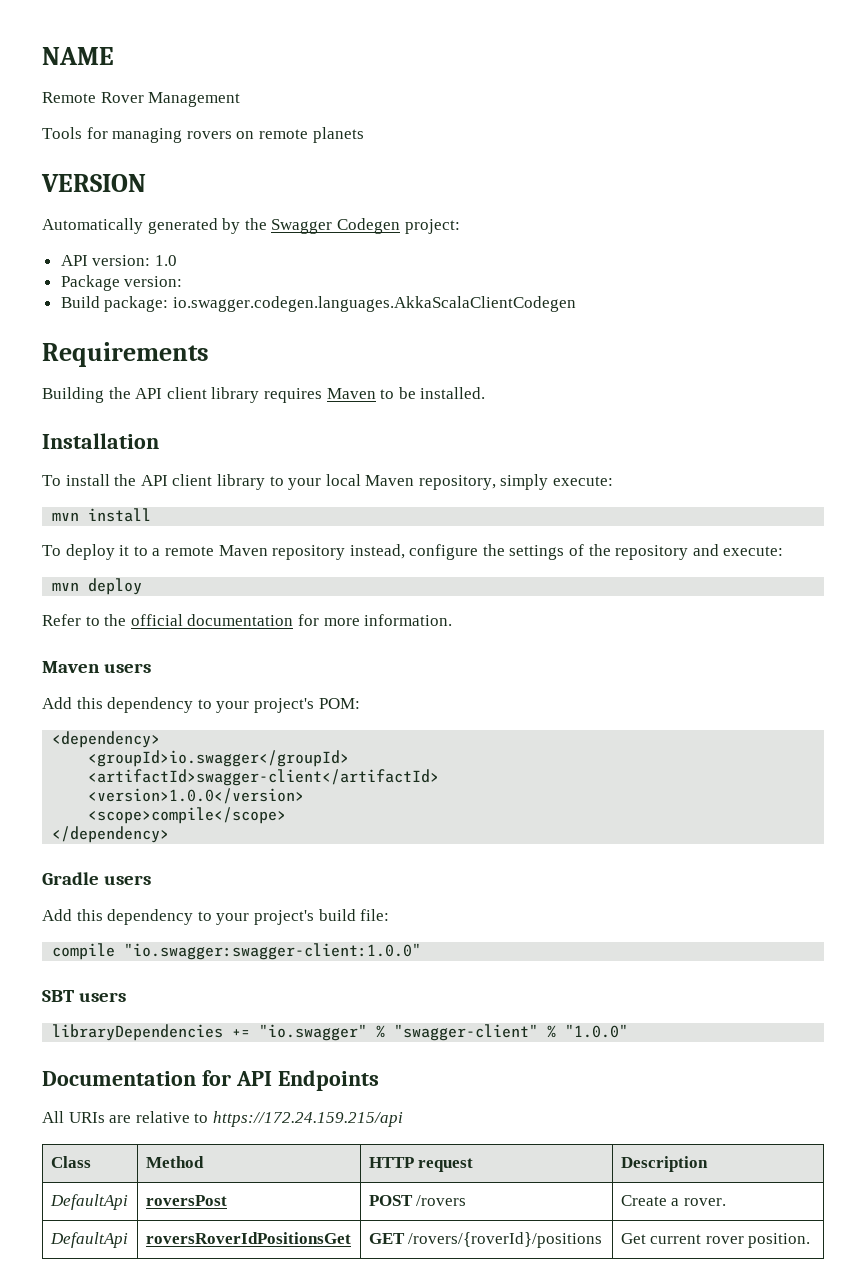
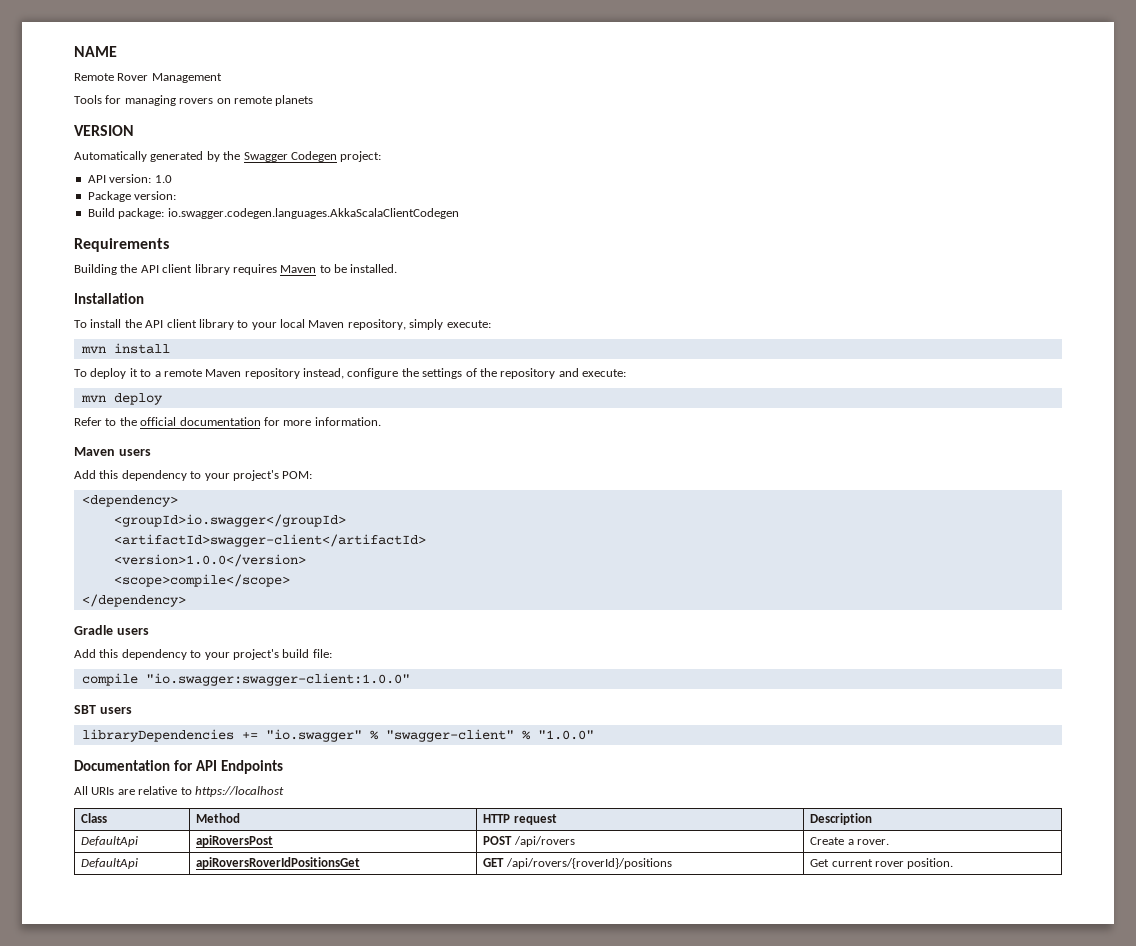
- All URIs are relative to https://172.24.159.215/api
+ All URIs are relative to https://localhost
- DefaultApi | roversPost | POST /rovers | Create a rover.
+ DefaultApi | apiRoversPost | POST /api/rovers | Create a rover.
- DefaultApi | roversRoverIdPositionsGet | GET /rovers/{roverId}/positions | Get current rover position.
+ DefaultApi | apiRoversRoverIdPositionsGet | GET /api/rovers/{roverId}/positions | Get current rover position.

